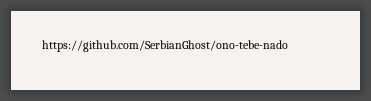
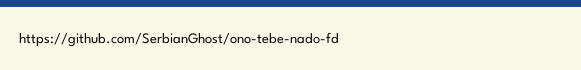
- https://github.com/SerbianGhost/ono-tebe-nado
+ https://github.com/SerbianGhost/ono-tebe-nado-fd

